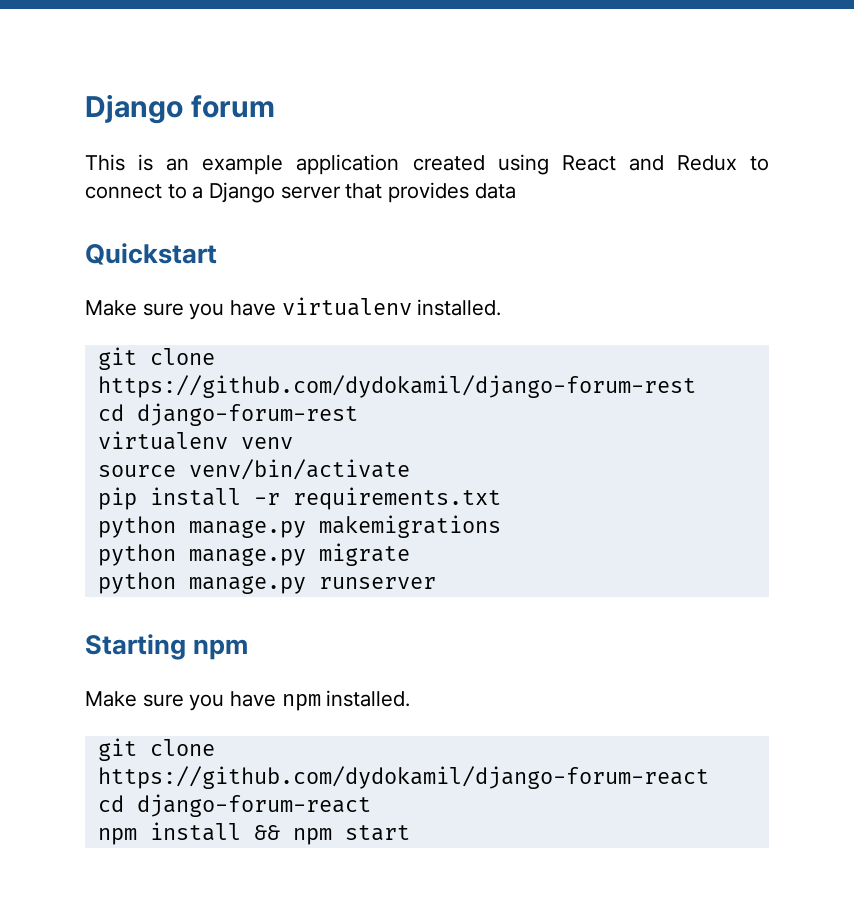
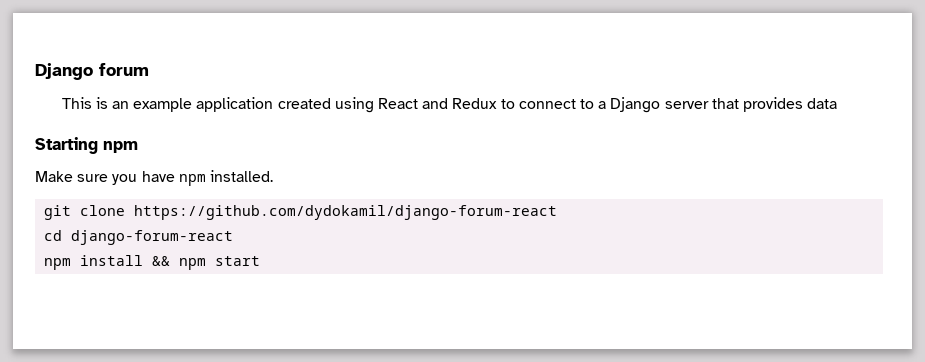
- Quickstart
- Make sure you have virtualenv installed.
- git clone https://github.com/dydokamil/django-forum-rest
- cd django-forum-rest
- virtualenv venv
- source venv/bin/activate
- pip install -r requirements.txt
- python manage.py makemigrations
- python manage.py migrate
- python manage.py runserver

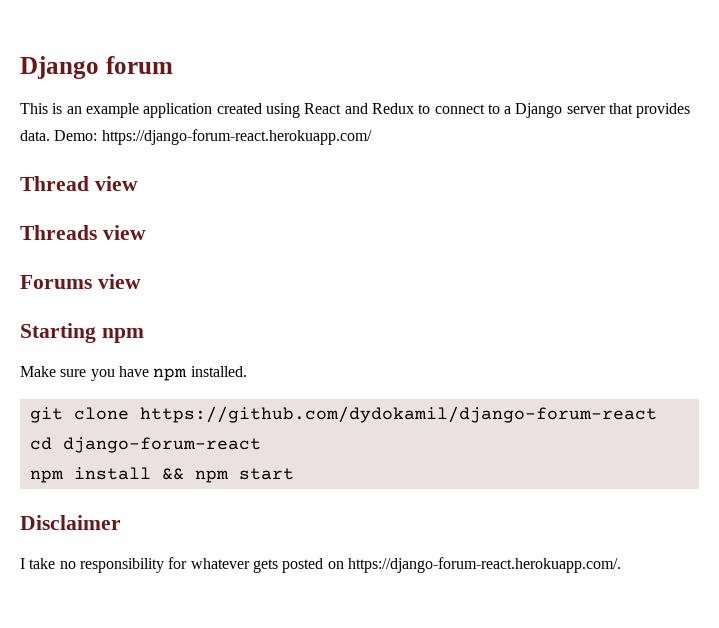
- This is an example application created using React and Redux to connect to a Django server that provides data
+ This is an example application created using React and Redux to connect to a Django server that provides data. Demo: https://django-forum-react.herokuapp.com/
+ Thread view
+ Threads view
+ Forums view
+ Disclaimer
+ I take no responsibility for whatever gets posted on https://django-forum-react.herokuapp.com/.

